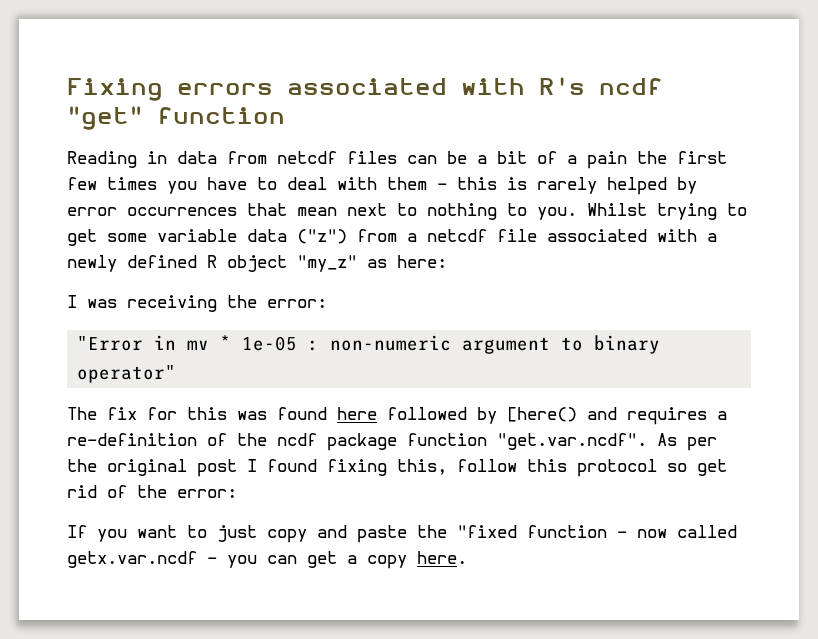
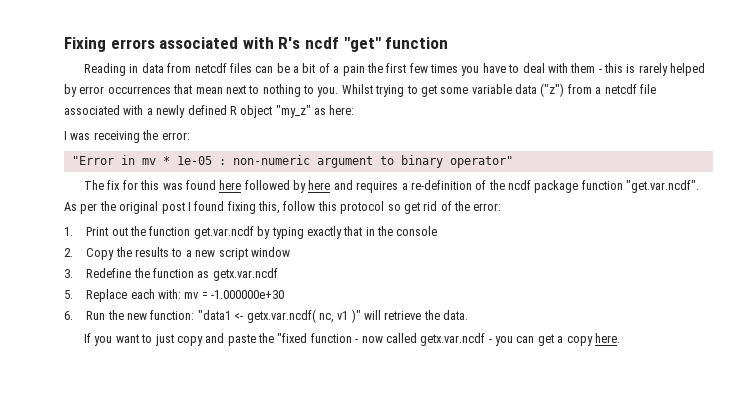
- The fix for this was found here followed by [here() and requires a re-definition of the ncdf package function "get.var.ncdf". As per the original post I found fixing this, follow this protocol so get rid of the error:
+ The fix for this was found here followed by here and requires a re-definition of the ncdf package function "get.var.ncdf". As per the original post I found fixing this, follow this protocol so get rid of the error:
+ 1. Print out the function get.var.ncdf by typing exactly that in the console
+ 2. Copy the results to a new script window
+ 3. Redefine the function as getx.var.ncdf
+ 5. Replace each with: mv = -1.000000e+30
+ 6. Run the new function: "data1 <- getx.var.ncdf( nc, v1 )" will retrieve the data.

